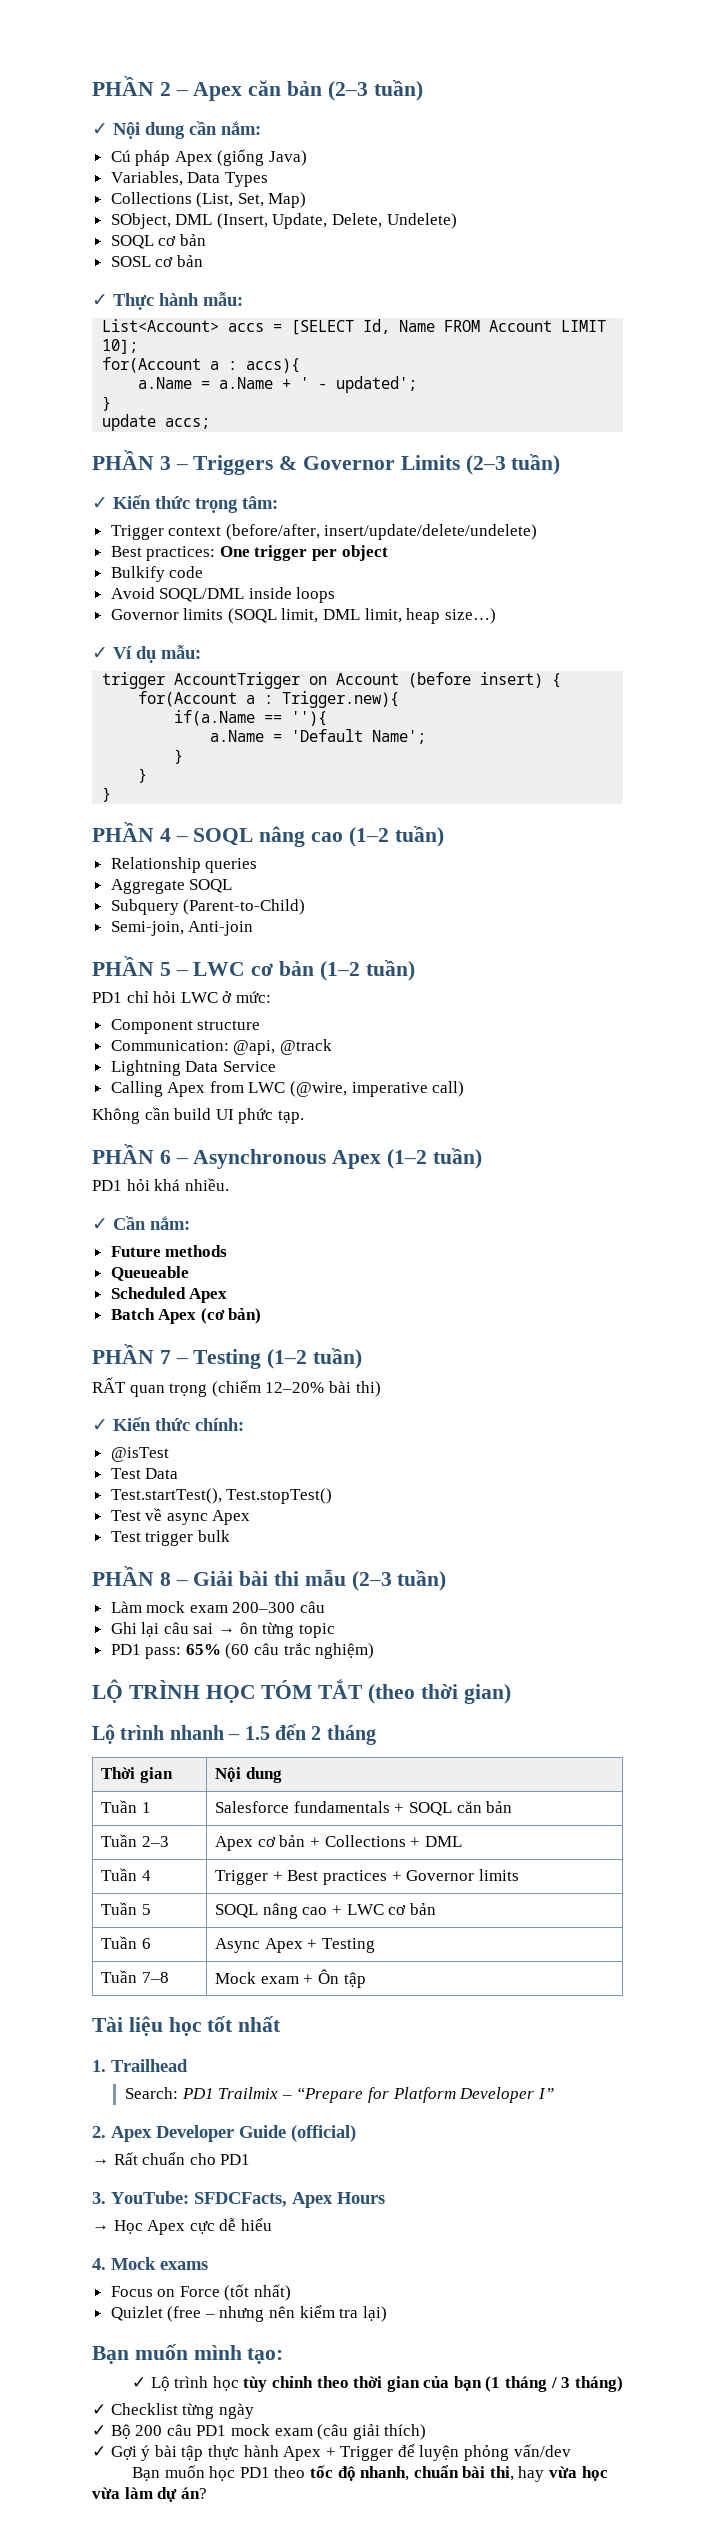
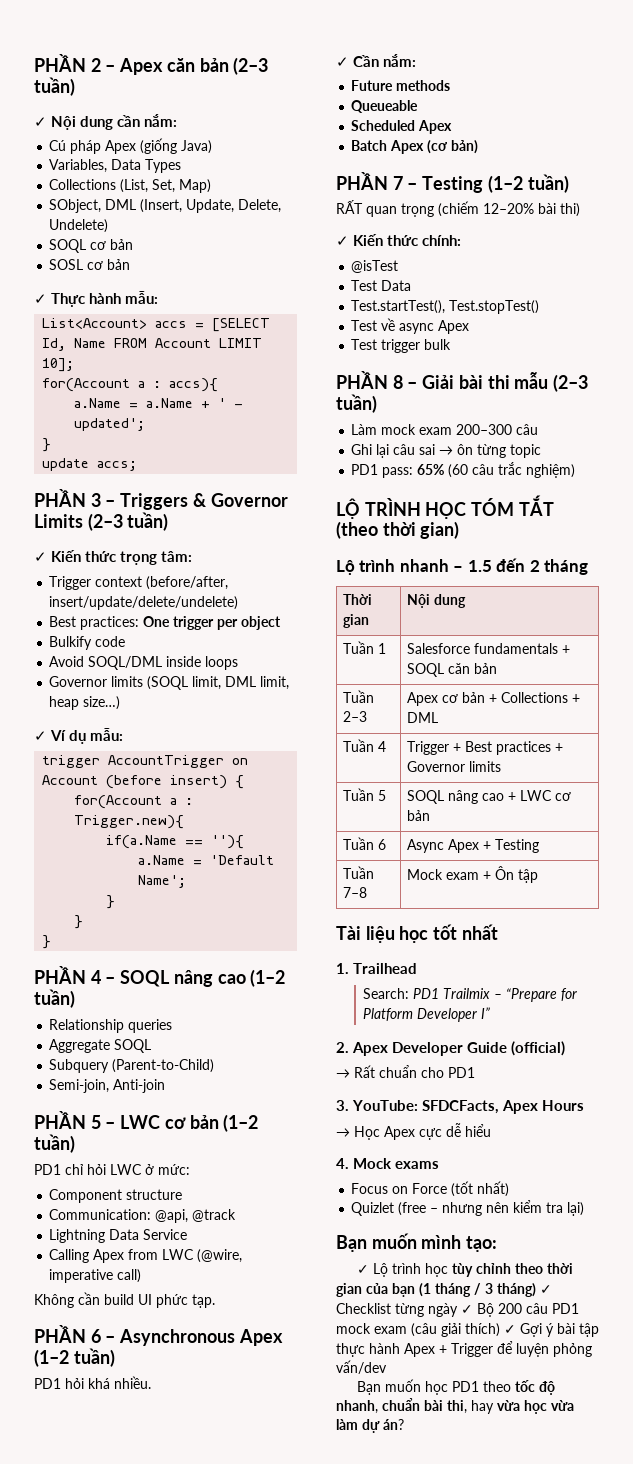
- ✓ Lộ trình học tùy chỉnh theo thời gian của bạn (1 tháng / 3 tháng)
- ✓ Checklist từng ngày
- ✓ Bộ 200 câu PD1 mock exam (câu giải thích)
- ✓ Gợi ý bài tập thực hành Apex + Trigger để luyện phỏng vấn/dev
+ ✓ Lộ trình học tùy chỉnh theo thời gian của bạn (1 tháng / 3 tháng) ✓ Checklist từng ngày ✓ Bộ 200 câu PD1 mock exam (câu giải thích) ✓ Gợi ý bài tập thực hành Apex + Trigger để luyện phỏng vấn/dev

